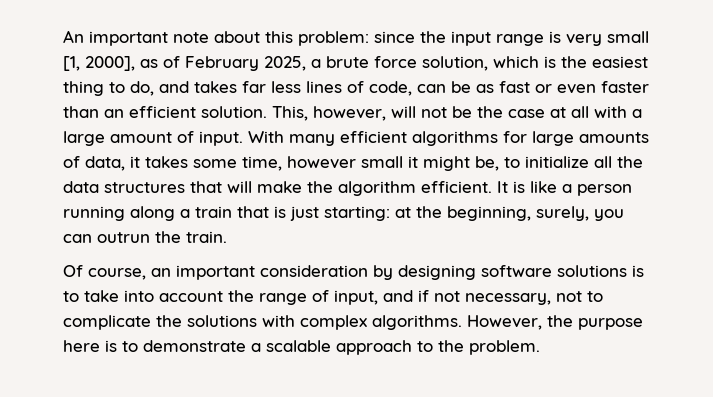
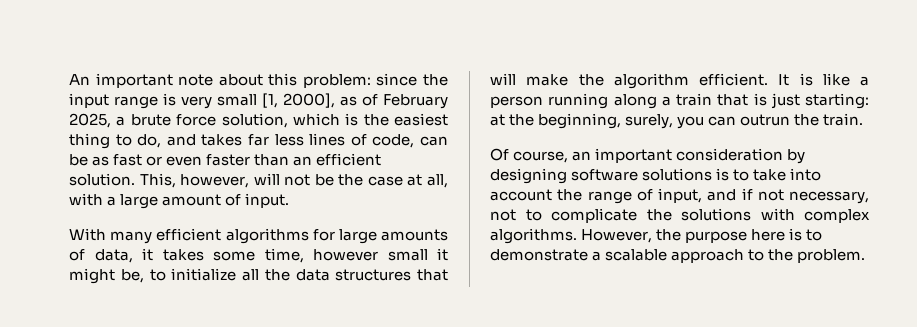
- This, however, will not be the case at all with a large amount of input. With many efficient algorithms for large amounts of data, it takes some time, however small it might be, to initialize all the data structures that will make the algorithm efficient.
+ This, however, will not be the case at all, with a large amount of input.
+ With many efficient algorithms for large amounts of data, it takes some time, however small it might be, to initialize all the data structures that will make the algorithm efficient.

